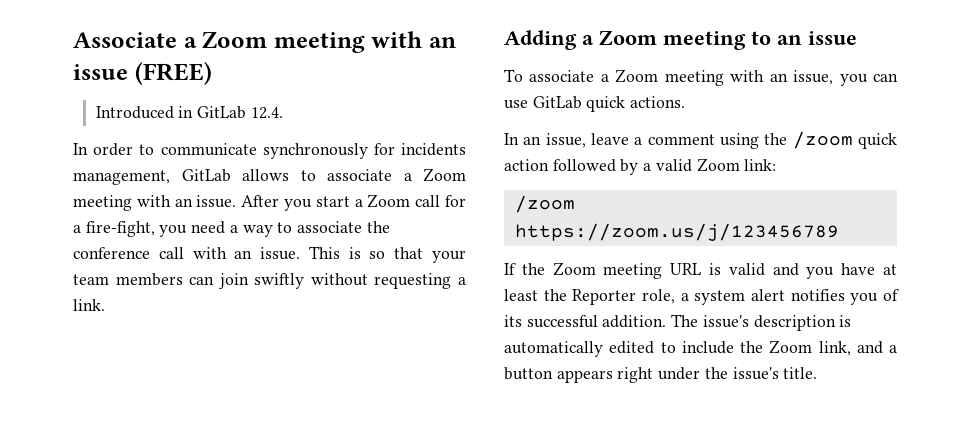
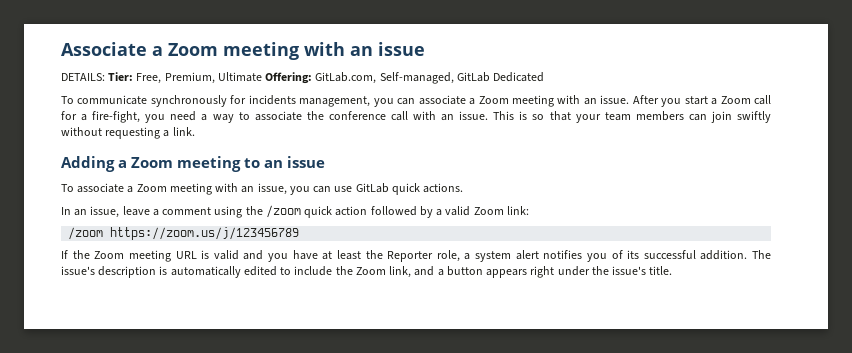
- Associate a Zoom meeting with an issue (FREE)
- Introduced in GitLab 12.4.
- In order to communicate synchronously for incidents management, GitLab allows to associate a Zoom meeting with an issue.
+ Associate a Zoom meeting with an issue
+ DETAILS: Tier: Free, Premium, Ultimate Offering: GitLab.com, Self-managed, GitLab Dedicated
+ To communicate synchronously for incidents management, you can associate a Zoom meeting with an issue.

